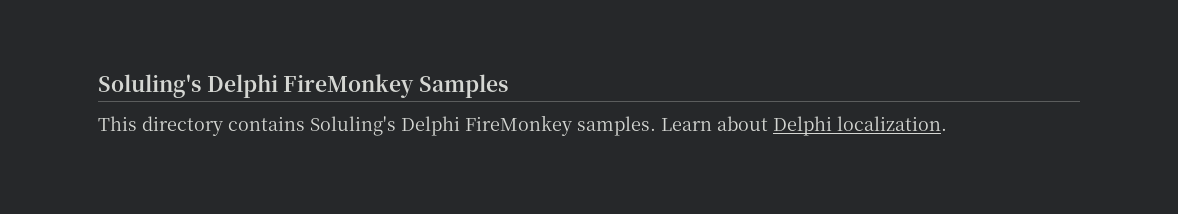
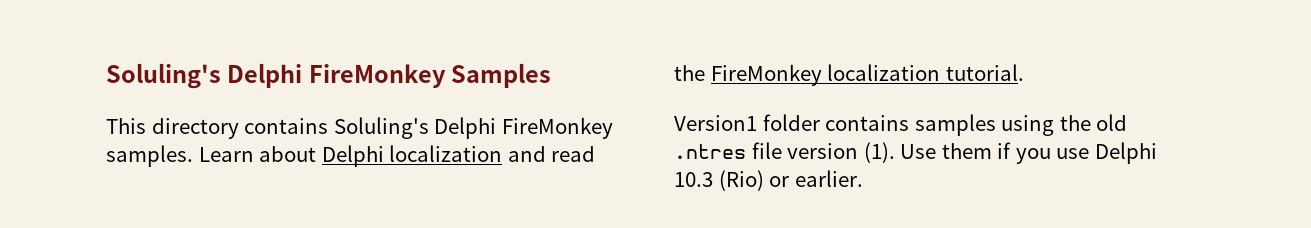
- Learn about Delphi localization.
+ Learn about Delphi localization and read the FireMonkey localization tutorial.
+ Version1 folder contains samples using the old .ntres file version (1). Use them if you use Delphi 10.3 (Rio) or earlier.

